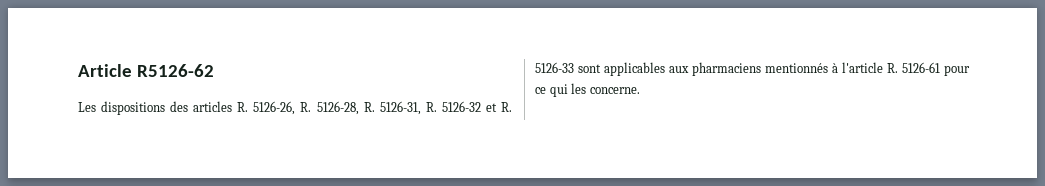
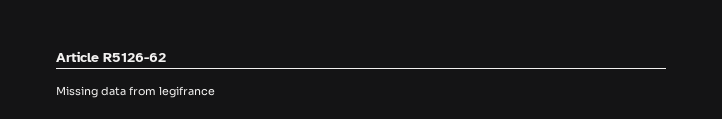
- Les dispositions des articles R. 5126-26, R. 5126-28, R. 5126-31, R. 5126-32 et R. 5126-33 sont applicables aux pharmaciens mentionnés à l'article R. 5126-61 pour ce qui les concerne.
+ Missing data from legifrance

